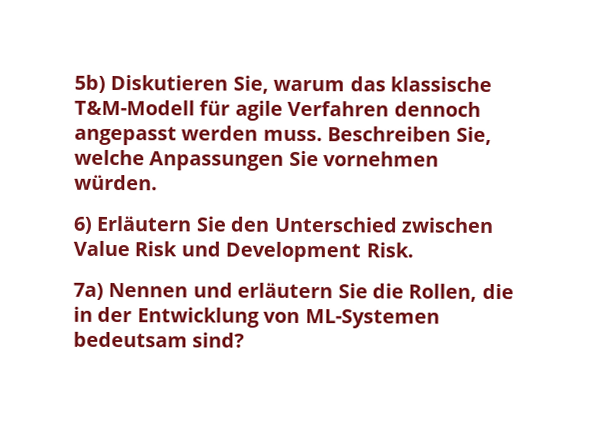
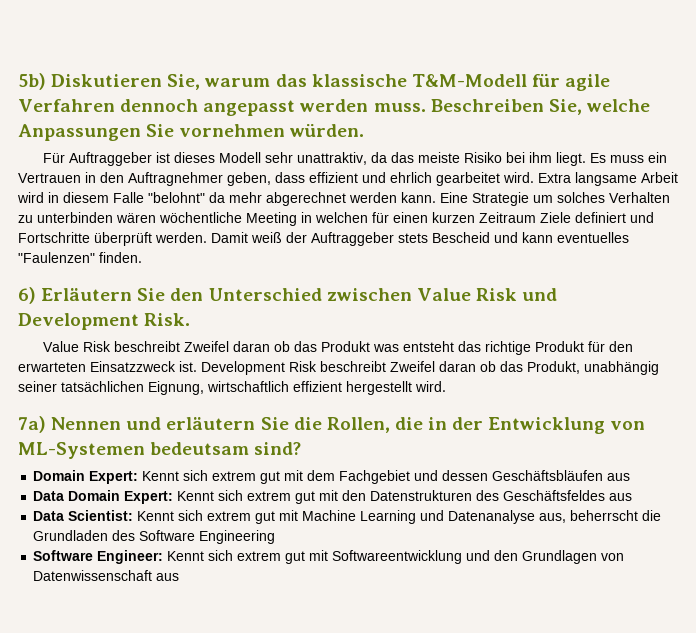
+ Für Auftraggeber ist dieses Modell sehr unattraktiv, da das meiste Risiko bei ihm liegt. Es muss ein Vertrauen in den Auftragnehmer geben, dass effizient und ehrlich gearbeitet wird. Extra langsame Arbeit wird in diesem Falle "belohnt" da mehr abgerechnet werden kann. Eine Strategie um solches Verhalten zu unterbinden wären wöchentliche Meeting in welchen für einen kurzen Zeitraum Ziele definiert und Fortschritte überprüft werden. Damit weiß der Auftraggeber stets Bescheid und kann eventuelles "Faulenzen" finden.
+ Value Risk beschreibt Zweifel daran ob das Produkt was entsteht das richtige Produkt für den erwarteten Einsatzzweck ist. Development Risk beschreibt Zweifel daran ob das Produkt, unabhängig seiner tatsächlichen Eignung, wirtschaftlich effizient hergestellt wird.
+ Domain Expert: Kennt sich extrem gut mit dem Fachgebiet und dessen Geschäftsbläufen aus
+ Data Domain Expert: Kennt sich extrem gut mit den Datenstrukturen des Geschäftsfeldes aus
+ Data Scientist: Kennt sich extrem gut mit Machine Learning und Datenanalyse aus, beherrscht die Grundladen des Software Engineering
+ Software Engineer: Kennt sich extrem gut mit Softwareentwicklung und den Grundlagen von Datenwissenschaft aus

